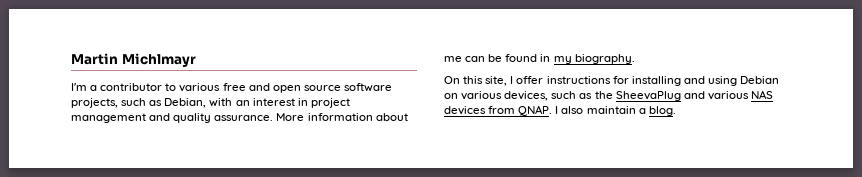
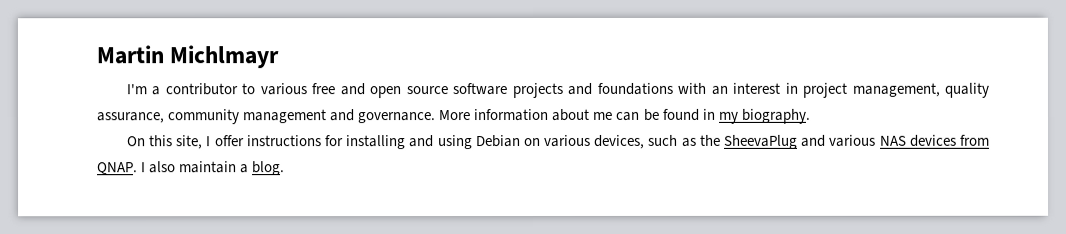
- I'm a contributor to various free and open source software projects, such as Debian, with an interest in project management and quality assurance.
+ I'm a contributor to various free and open source software projects and foundations with an interest in project management, quality assurance, community management and governance.

